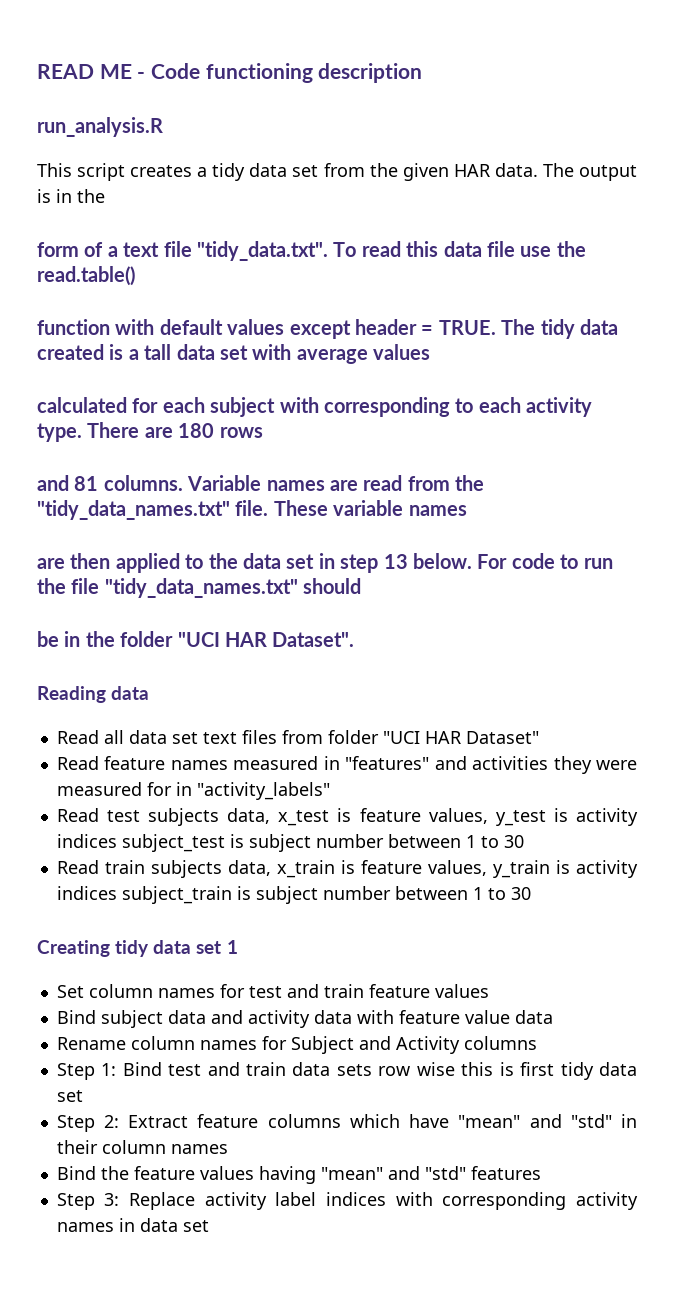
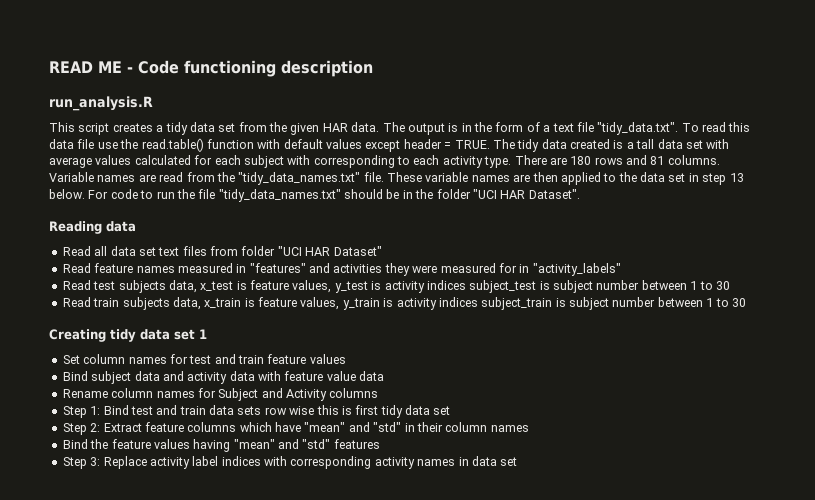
- The output is in the
- form of a text file "tidy_data.txt". To read this data file use the read.table()
- function with default values except header = TRUE.
+ The output is in the form of a text file "tidy_data.txt". To read this data file use the read.table() function with default values except header = TRUE.
- The tidy data created is a tall data set with average values
- calculated for each subject with corresponding to each activity type.
+ The tidy data created is a tall data set with average values calculated for each subject with corresponding to each activity type.
- There are 180 rows
- and 81 columns.
+ There are 180 rows and 81 columns.
- These variable names
- are then applied to the data set in step 13 below.
+ These variable names are then applied to the data set in step 13 below.
- For code to run the file "tidy_data_names.txt" should
- be in the folder "UCI HAR Dataset".
+ For code to run the file "tidy_data_names.txt" should be in the folder "UCI HAR Dataset".

